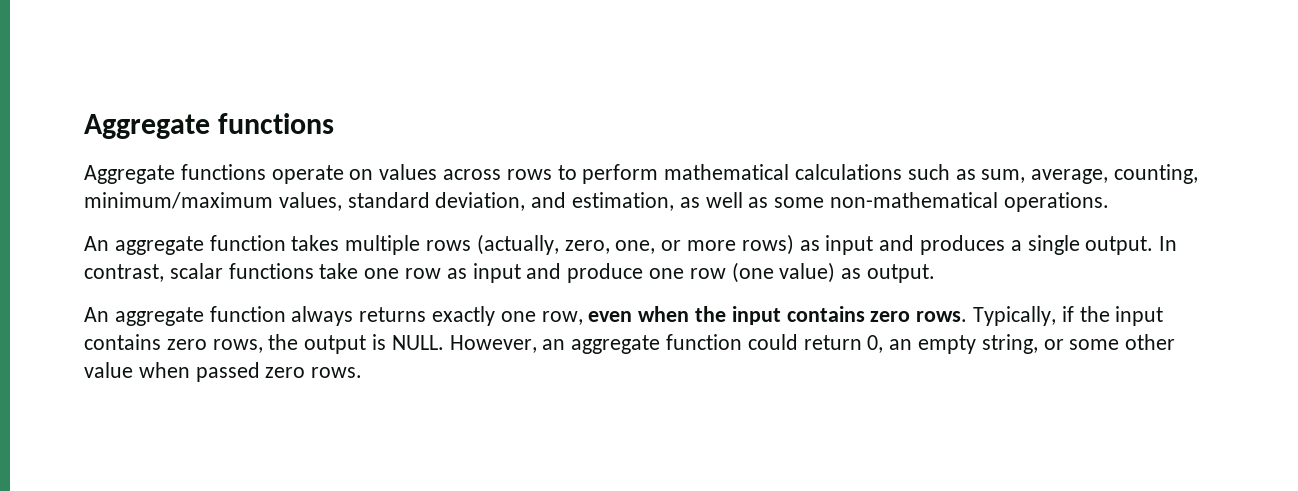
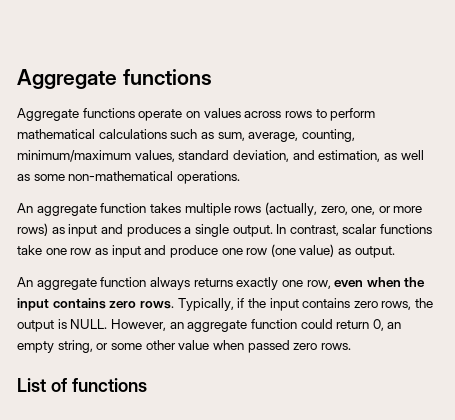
+ List of functions

